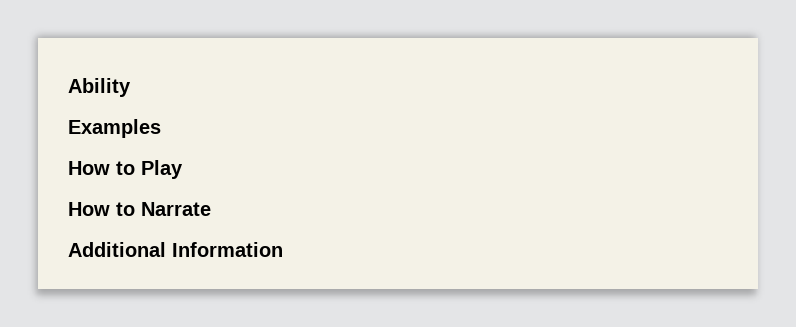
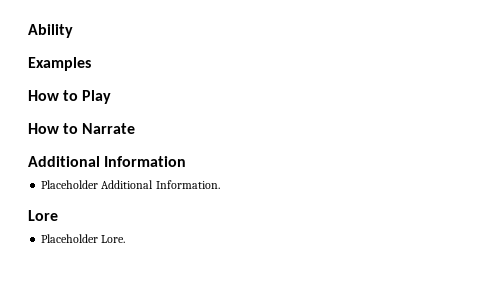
+ Placeholder Additional Information.
+ Lore
+ Placeholder Lore.

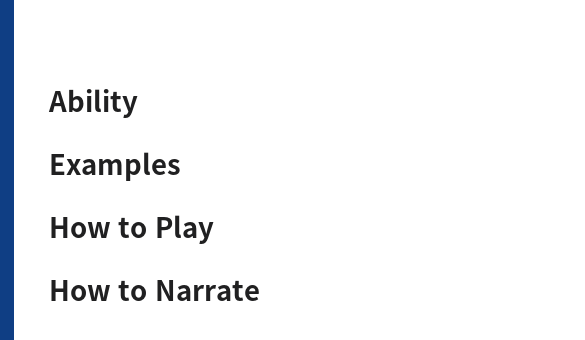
- Additional Information
- Placeholder Additional Information.
- Lore
- Placeholder Lore.

